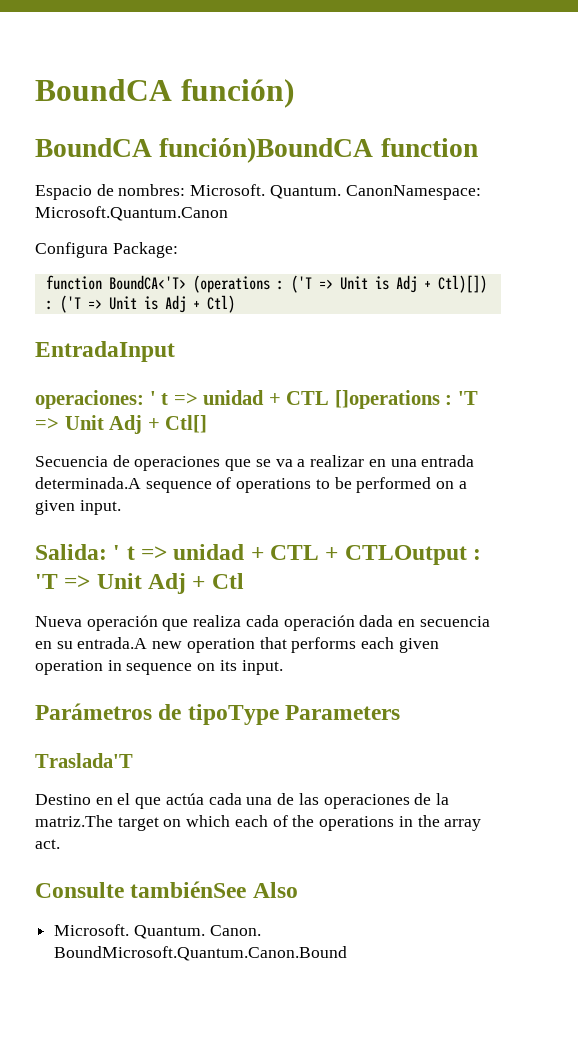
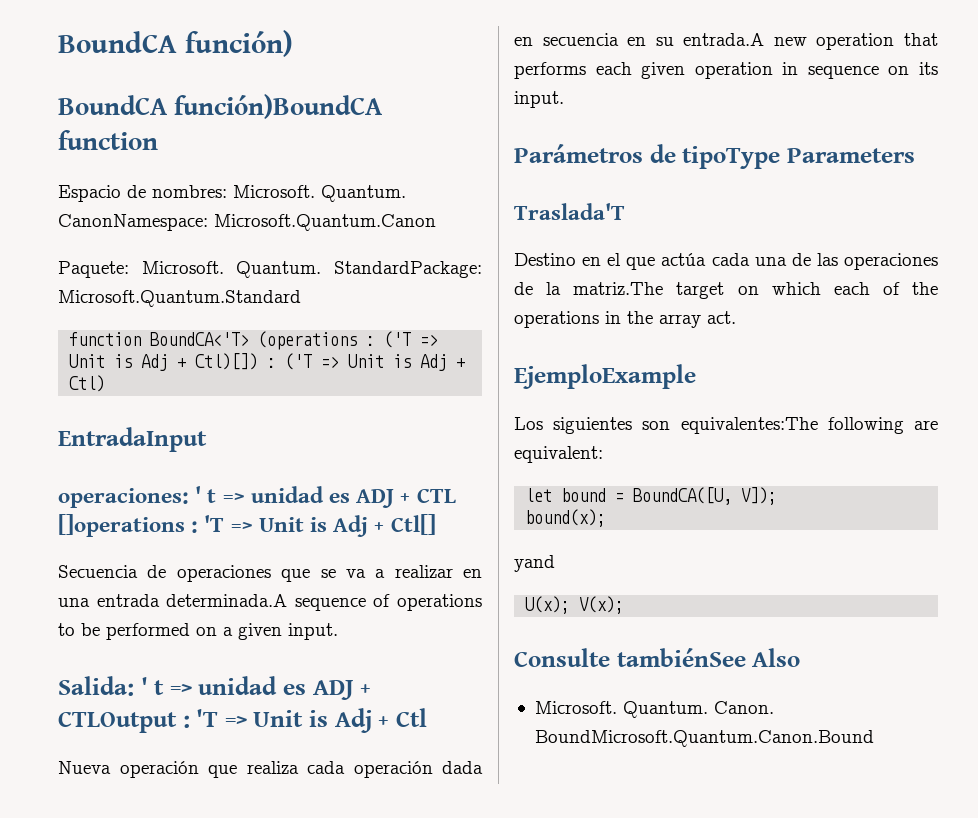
- Configura Package:
+ Paquete: Microsoft. Quantum. StandardPackage: Microsoft.Quantum.Standard
- operaciones: ' t => unidad + CTL []operations : 'T => Unit Adj + Ctl[]
+ operaciones: ' t => unidad es ADJ + CTL []operations : 'T => Unit is Adj + Ctl[]
- Salida: ' t => unidad + CTL + CTLOutput : 'T => Unit Adj + Ctl
+ Salida: ' t => unidad es ADJ + CTLOutput : 'T => Unit is Adj + Ctl
+ EjemploExample
+ Los siguientes son equivalentes:The following are equivalent:
+ let bound = BoundCA([U, V]);
+ bound(x);
+ yand
+ U(x); V(x);

